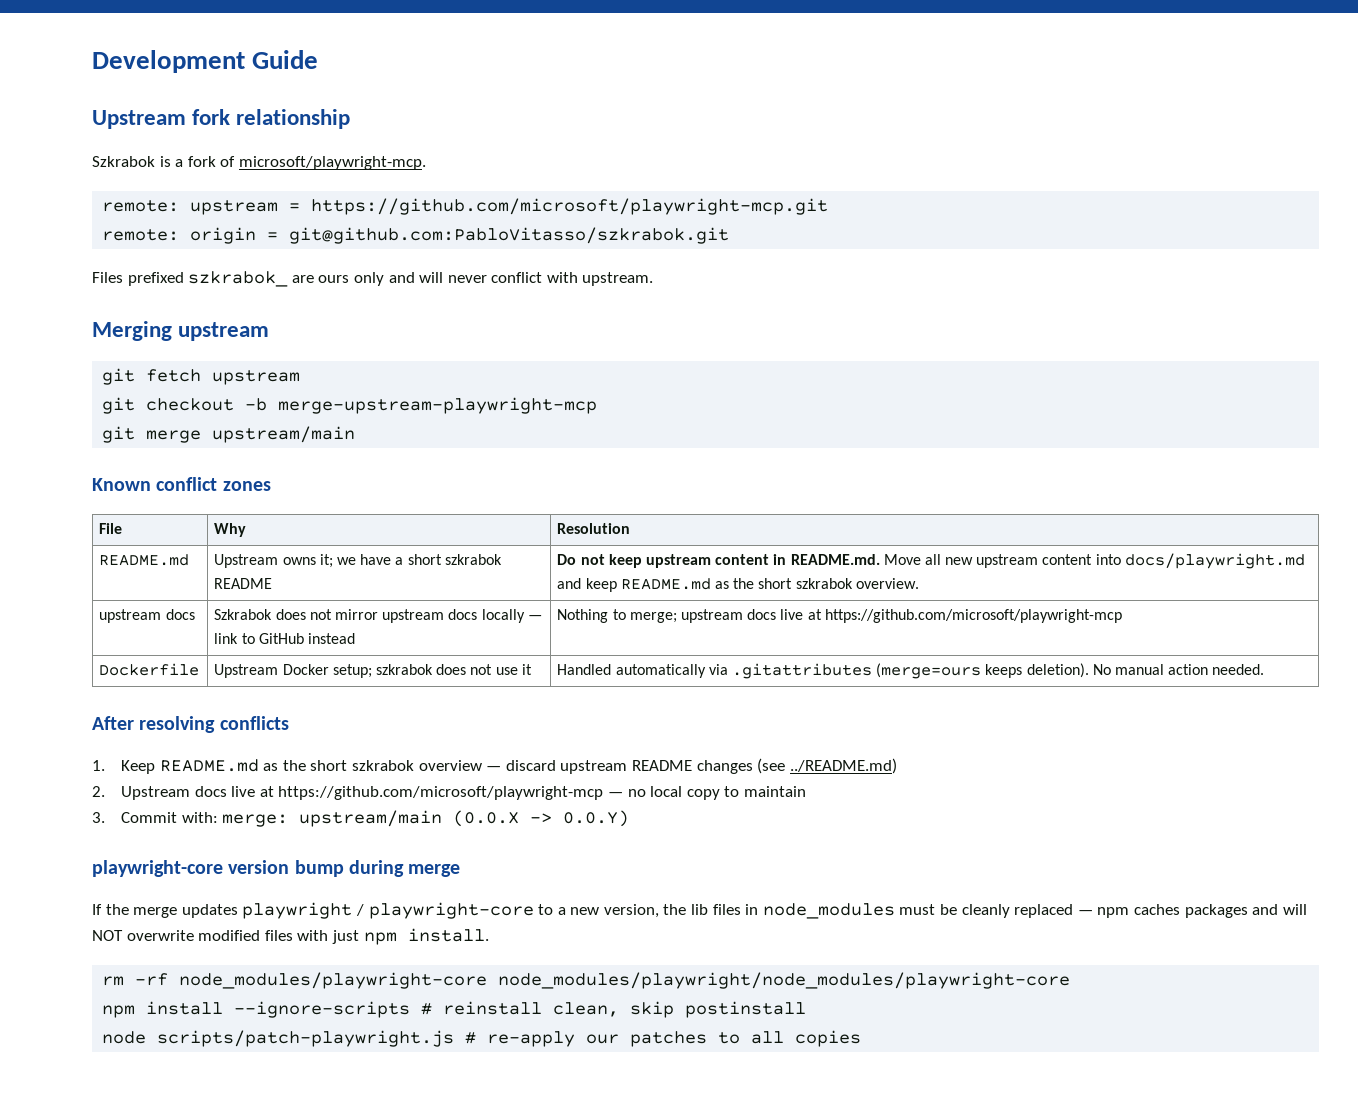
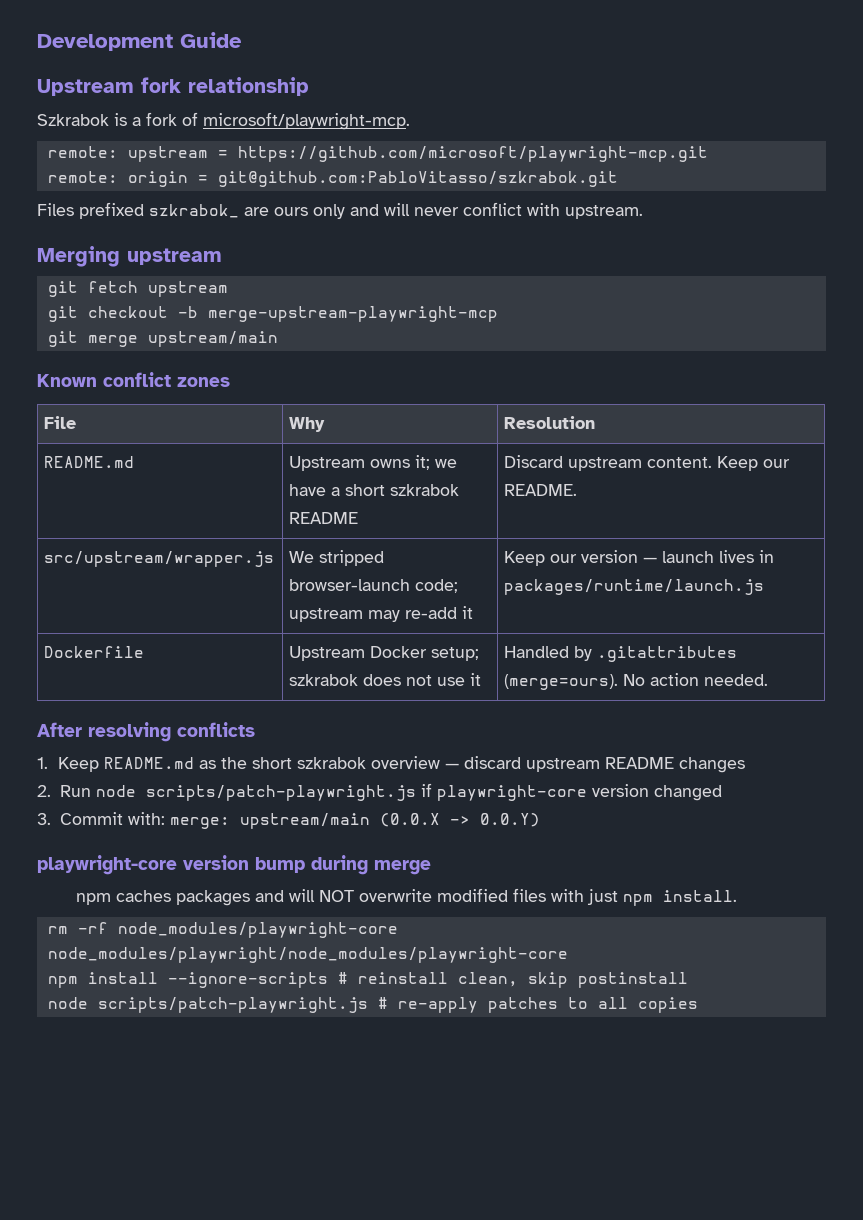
- README.md | Upstream owns it; we have a short szkrabok README | Do not keep upstream content in README.md. Move all new upstream content into docs/playwright.md and keep README.md as the short szkrabok overview.
- upstream docs | Szkrabok does not mirror upstream docs locally — link to GitHub instead | Nothing to merge; upstream docs live at https://github.com/microsoft/playwright-mcp
+ README.md | Upstream owns it; we have a short szkrabok README | Discard upstream content. Keep our README.
+ src/upstream/wrapper.js | We stripped browser-launch code; upstream may re-add it | Keep our version — launch lives in packages/runtime/launch.js
- Dockerfile | Upstream Docker setup; szkrabok does not use it | Handled automatically via .gitattributes (merge=ours keeps deletion). No manual action needed.
+ Dockerfile | Upstream Docker setup; szkrabok does not use it | Handled by .gitattributes (merge=ours). No action needed.
- 1. Keep README.md as the short szkrabok overview — discard upstream README changes (see ../README.md)
+ 1. Keep README.md as the short szkrabok overview — discard upstream README changes
- 2. Upstream docs live at https://github.com/microsoft/playwright-mcp — no local copy to maintain
+ 2. Run node scripts/patch-playwright.js if playwright-core version changed
- If the merge updates playwright / playwright-core to a new version, the lib files in node_modules must be cleanly replaced — npm caches packages and will NOT overwrite modified files with just npm install.
+ npm caches packages and will NOT overwrite modified files with just npm install.
- node scripts/patch-playwright.js # re-apply our patches to all copies
+ node scripts/patch-playwright.js # re-apply patches to all copies

